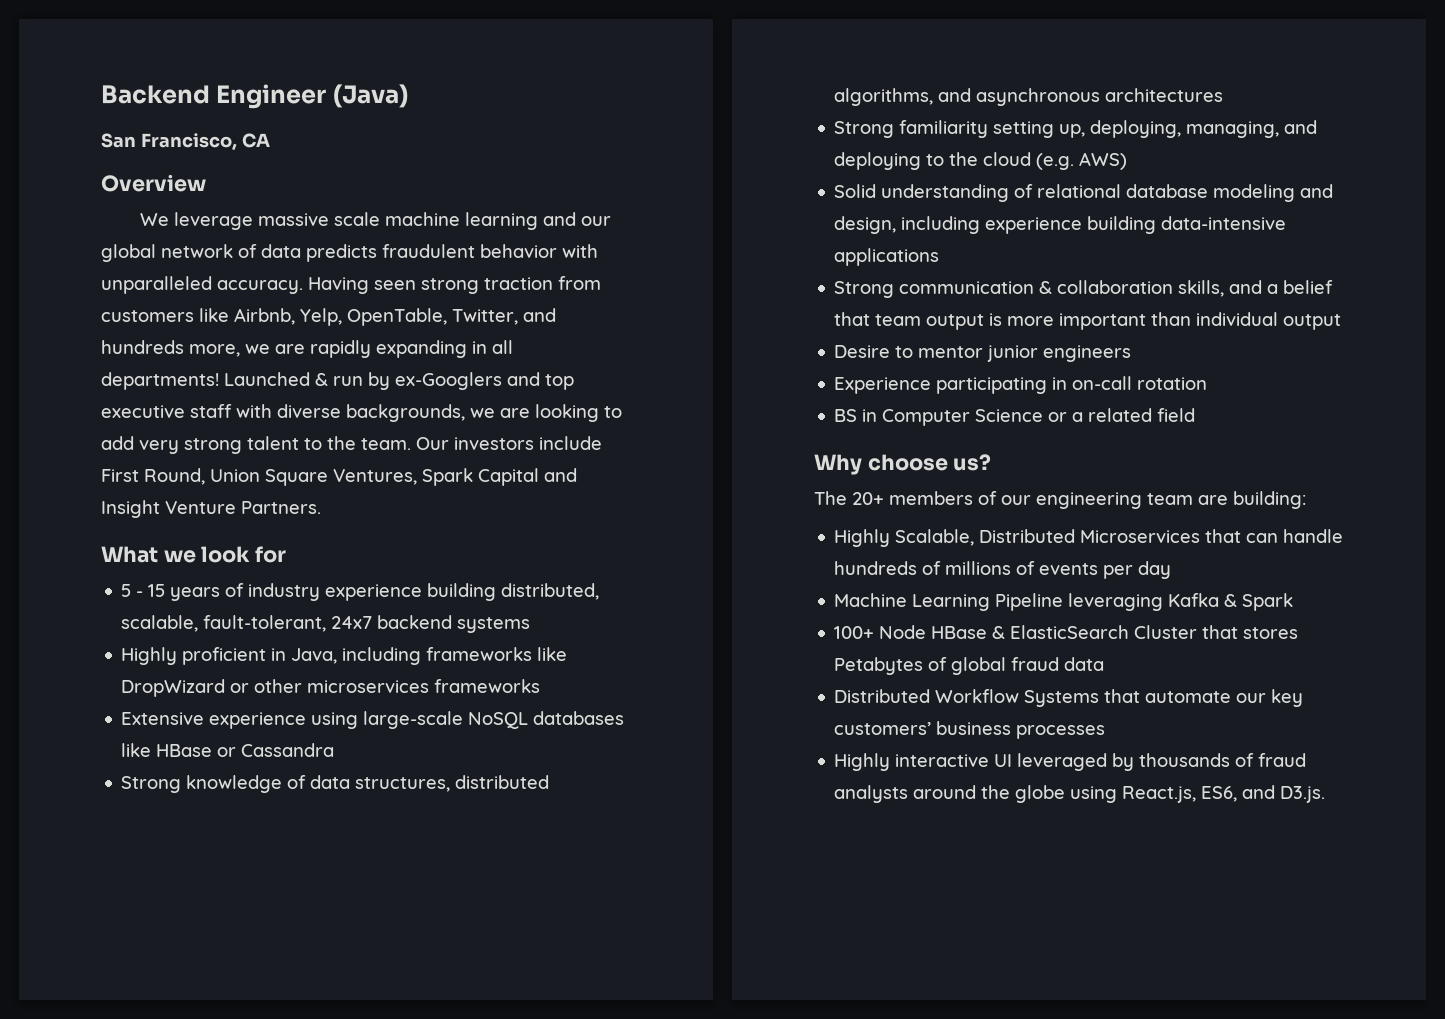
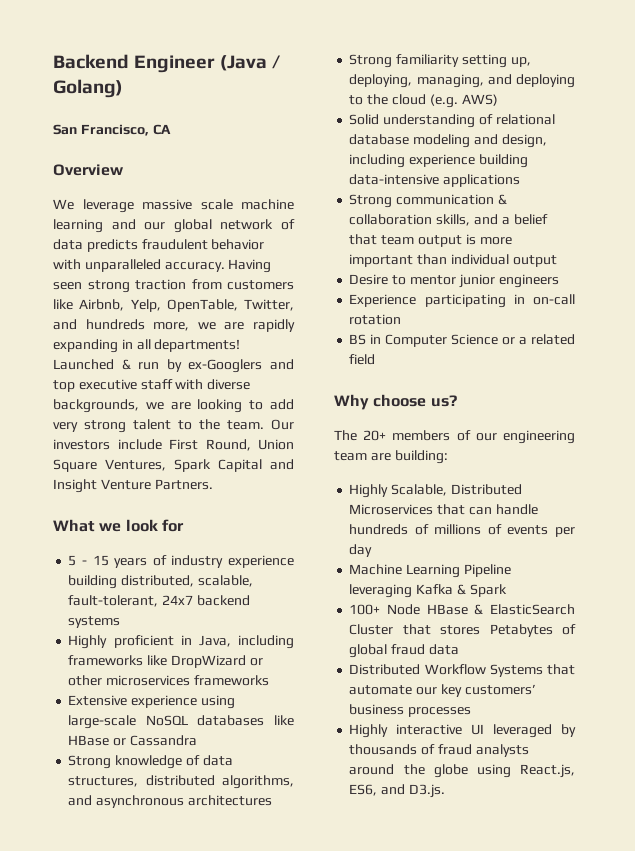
- Backend Engineer (Java)
+ Backend Engineer (Java / Golang)

